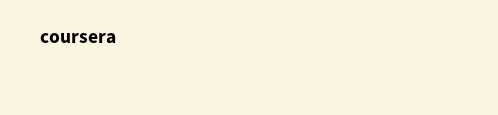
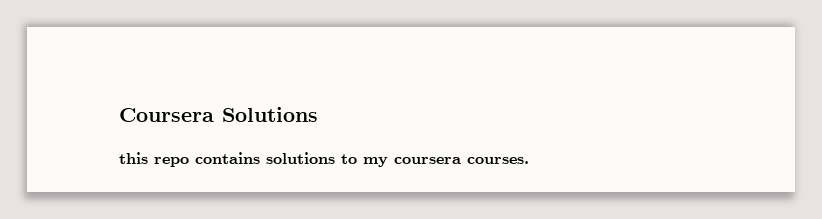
- coursera
+ Coursera Solutions
+ this repo contains solutions to my coursera courses.

